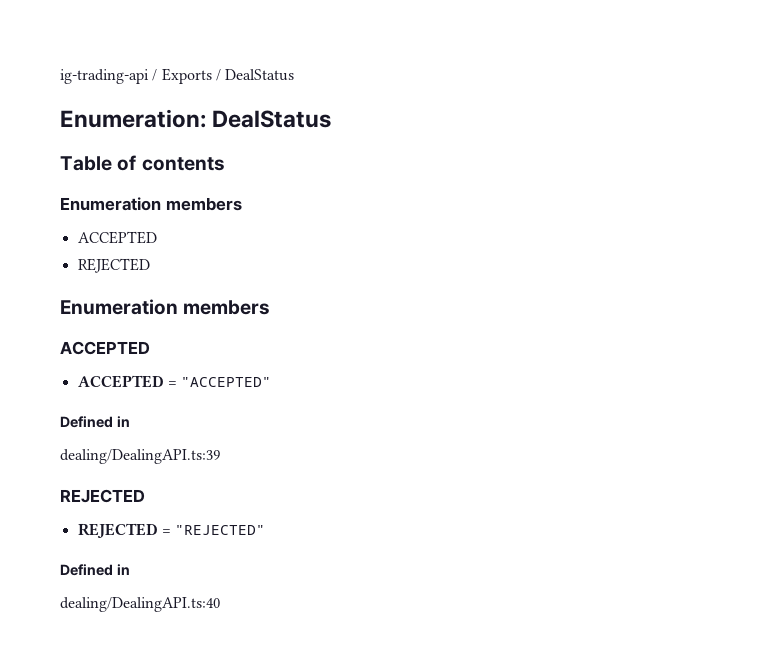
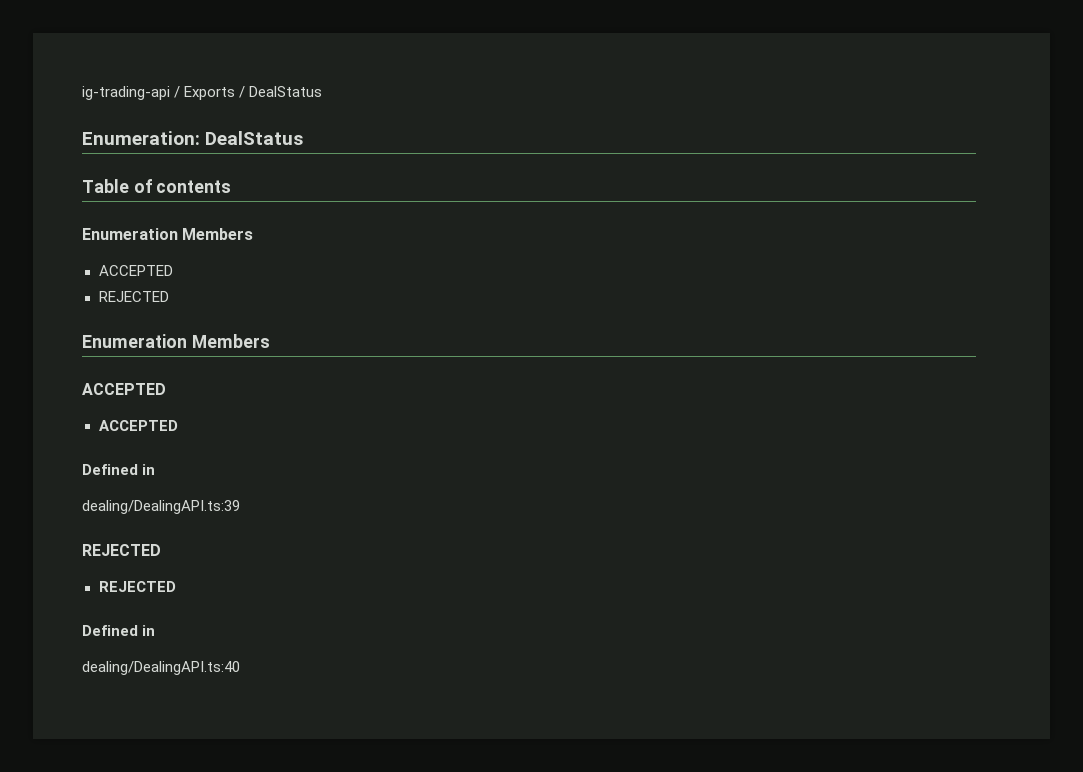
  Table of contents
- Enumeration members
+ Enumeration Members
  ACCEPTED
  REJECTED
- Enumeration members
+ Enumeration Members
  ACCEPTED
- ACCEPTED = "ACCEPTED"
+ ACCEPTED
  dealing/DealingAPI.ts:39
  REJECTED
- REJECTED = "REJECTED"
+ REJECTED

